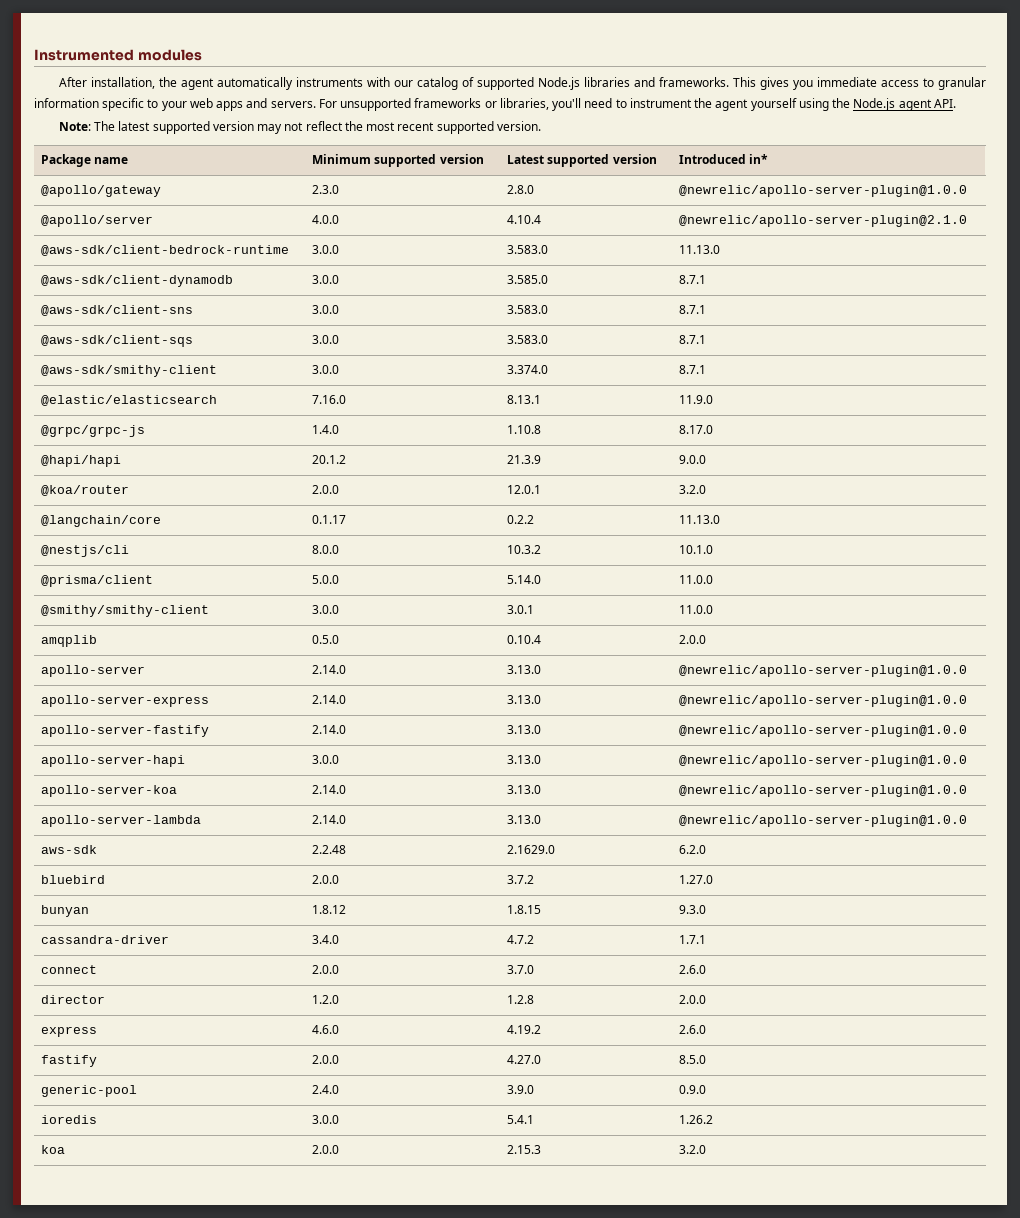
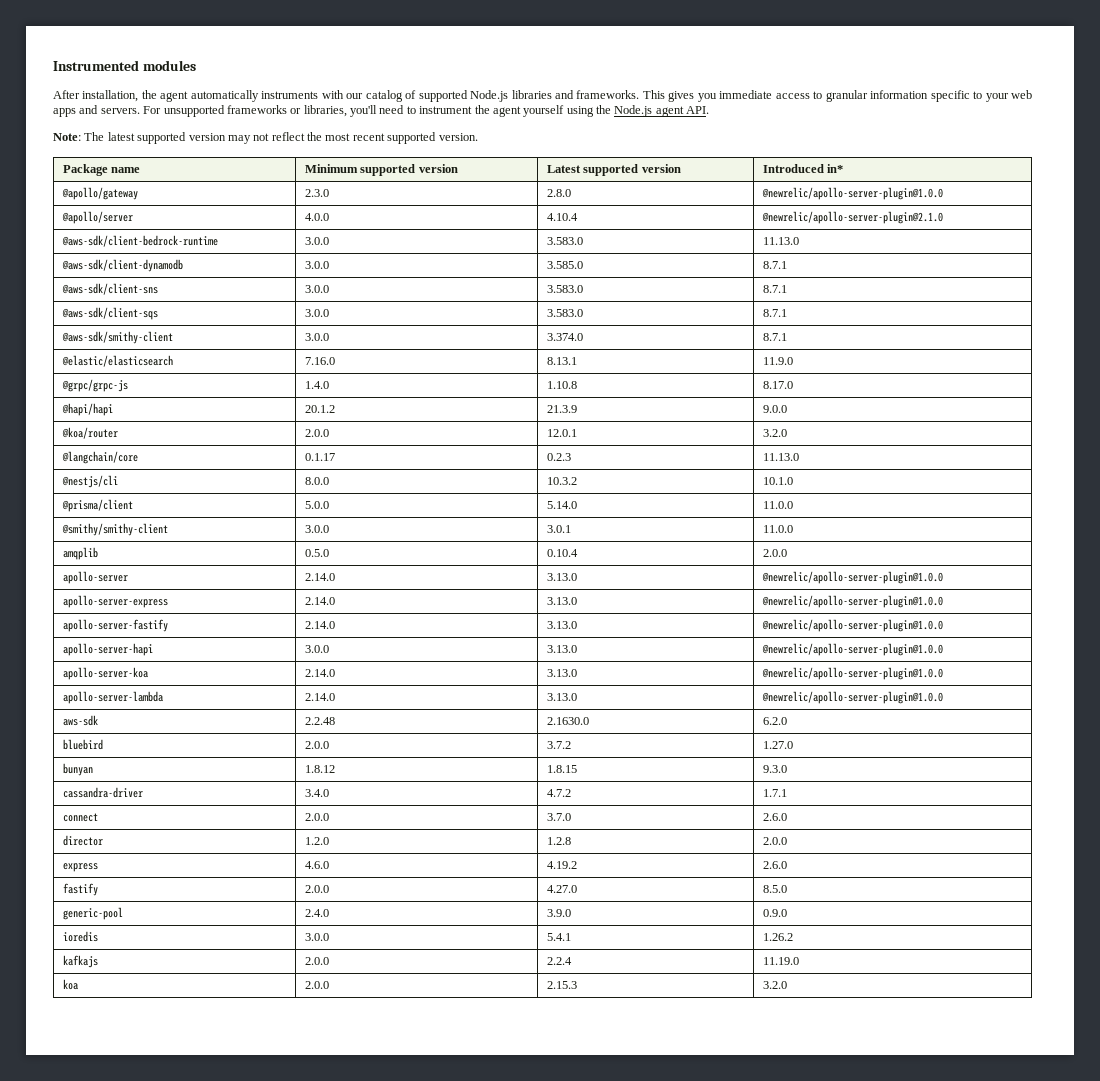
- @langchain/core | 0.1.17 | 0.2.2 | 11.13.0
+ @langchain/core | 0.1.17 | 0.2.3 | 11.13.0
- aws-sdk | 2.2.48 | 2.1629.0 | 6.2.0
+ aws-sdk | 2.2.48 | 2.1630.0 | 6.2.0
+ kafkajs | 2.0.0 | 2.2.4 | 11.19.0

